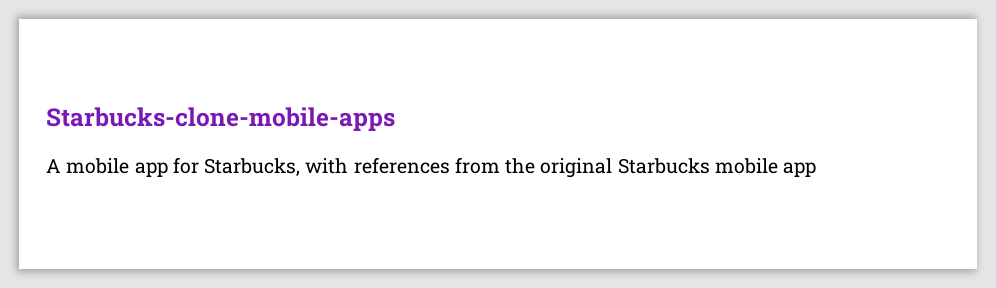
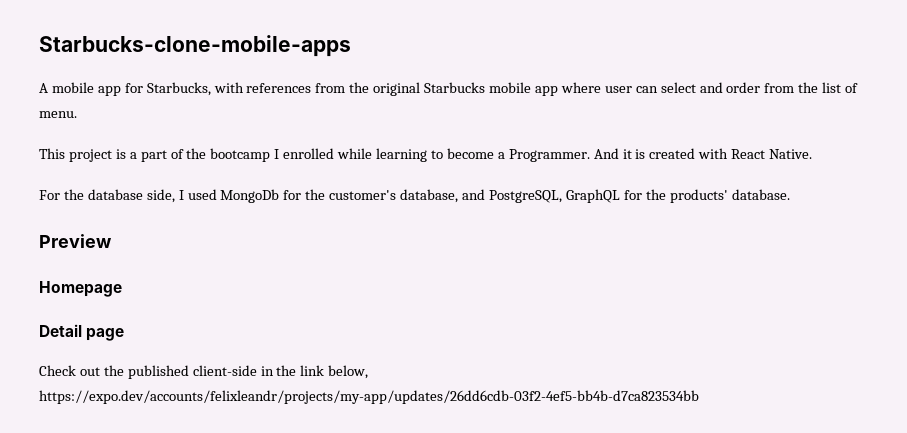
- A mobile app for Starbucks, with references from the original Starbucks mobile app
+ A mobile app for Starbucks, with references from the original Starbucks mobile app where user can select and order from the list of menu.
+ This project is a part of the bootcamp I enrolled while learning to become a Programmer. And it is created with React Native.
+ For the database side, I used MongoDb for the customer's database, and PostgreSQL, GraphQL for the products' database.
+ Preview
+ Homepage
+ Detail page
+ Check out the published client-side in the link below, https://expo.dev/accounts/felixleandr/projects/my-app/updates/26dd6cdb-03f2-4ef5-bb4b-d7ca823534bb

